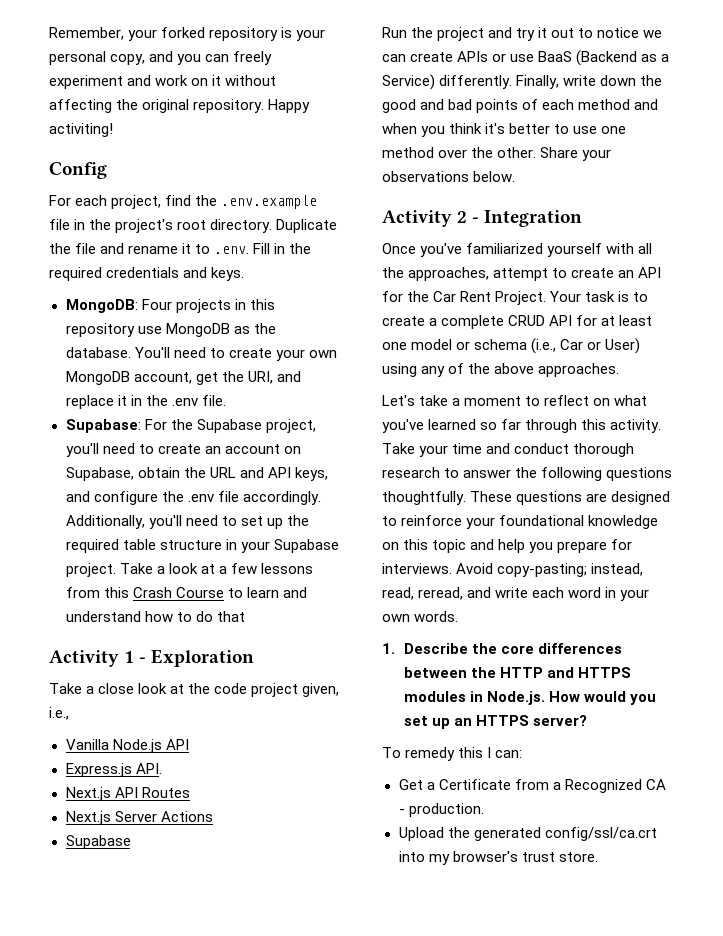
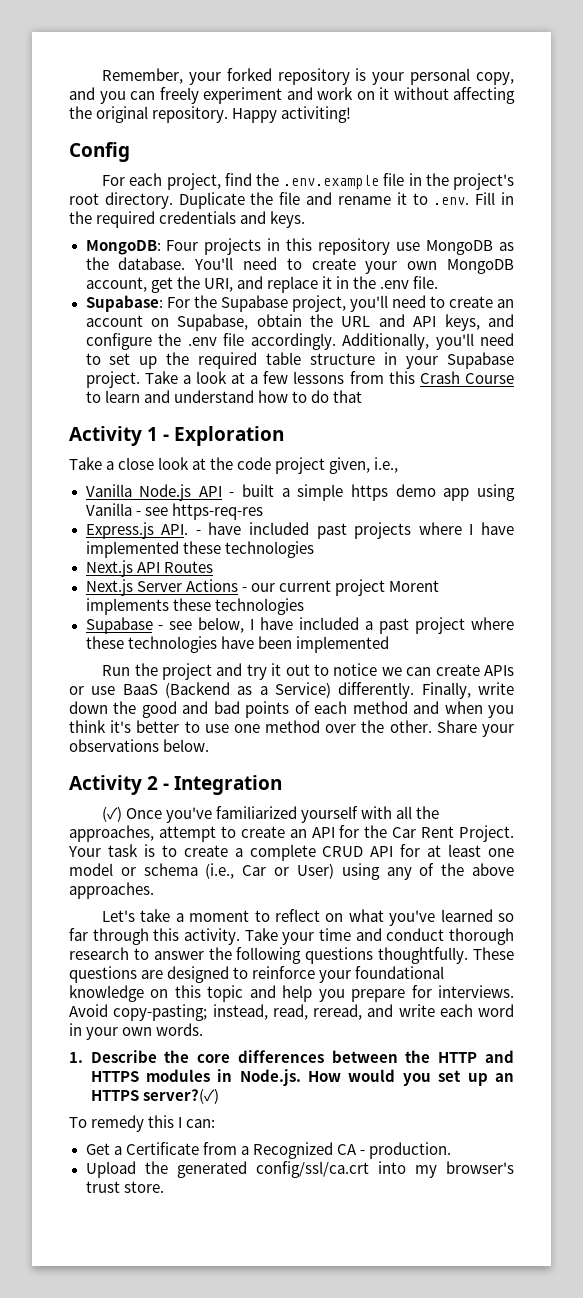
- Vanilla Node.js API
- Express.js API.
+ Vanilla Node.js API - built a simple https demo app using Vanilla - see https-req-res
+ Express.js API. - have included past projects where I have implemented these technologies
- Next.js Server Actions
- Supabase
+ Next.js Server Actions - our current project Morent implements these technologies
+ Supabase - see below, I have included a past project where these technologies have been implemented
- Once you've familiarized yourself with all the approaches, attempt to create an API for the Car Rent Project.
+ (✓) Once you've familiarized yourself with all the approaches, attempt to create an API for the Car Rent Project.
- 1. Describe the core differences between the HTTP and HTTPS modules in Node.js. How would you set up an HTTPS server?
+ 1. Describe the core differences between the HTTP and HTTPS modules in Node.js. How would you set up an HTTPS server?(✓)

